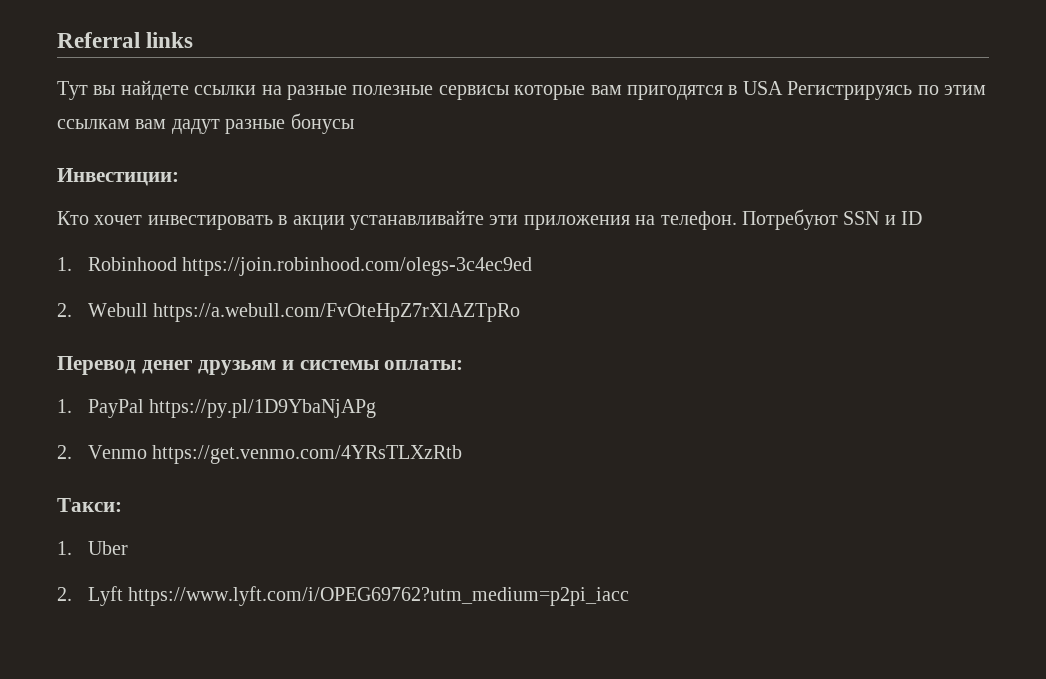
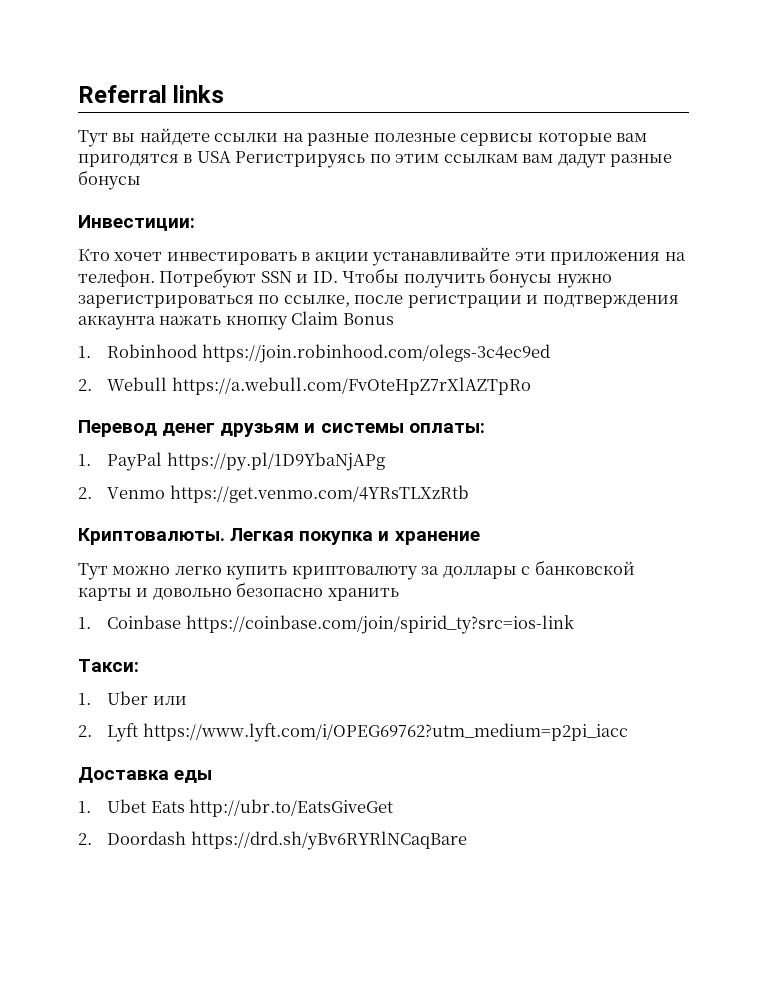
- Потребуют SSN и ID
+ Потребуют SSN и ID. Чтобы получить бонусы нужно зарегистрироваться по ссылке, после регистрации и подтверждения аккаунта нажать кнопку Claim Bonus
+ Криптовалюты. Легкая покупка и хранение
+ Тут можно легко купить криптовалюту за доллары с банковской карты и довольно безопасно хранить
+ 1. Coinbase https://coinbase.com/join/spirid_ty?src=ios-link
- 1. Uber
+ 1. Uber или
+ Доставка еды
+ 1. Ubet Eats http://ubr.to/EatsGiveGet
+ 2. Doordash https://drd.sh/yBv6RYRlNCaqBare

